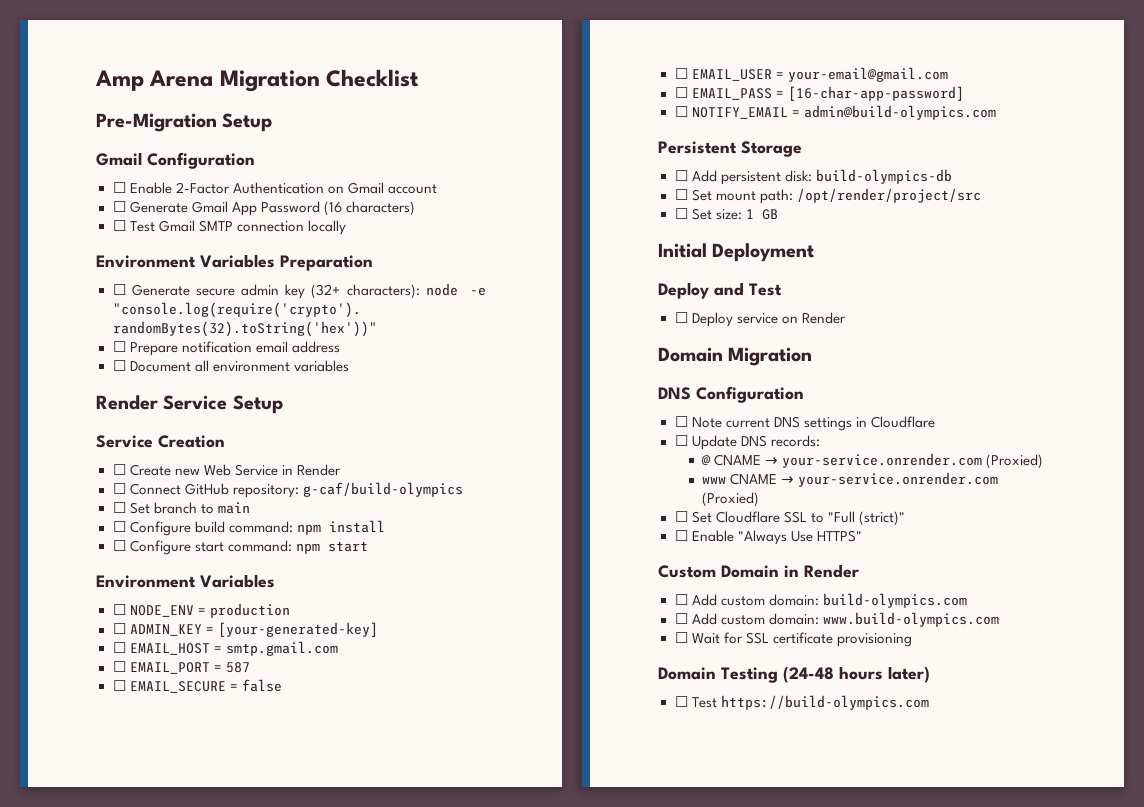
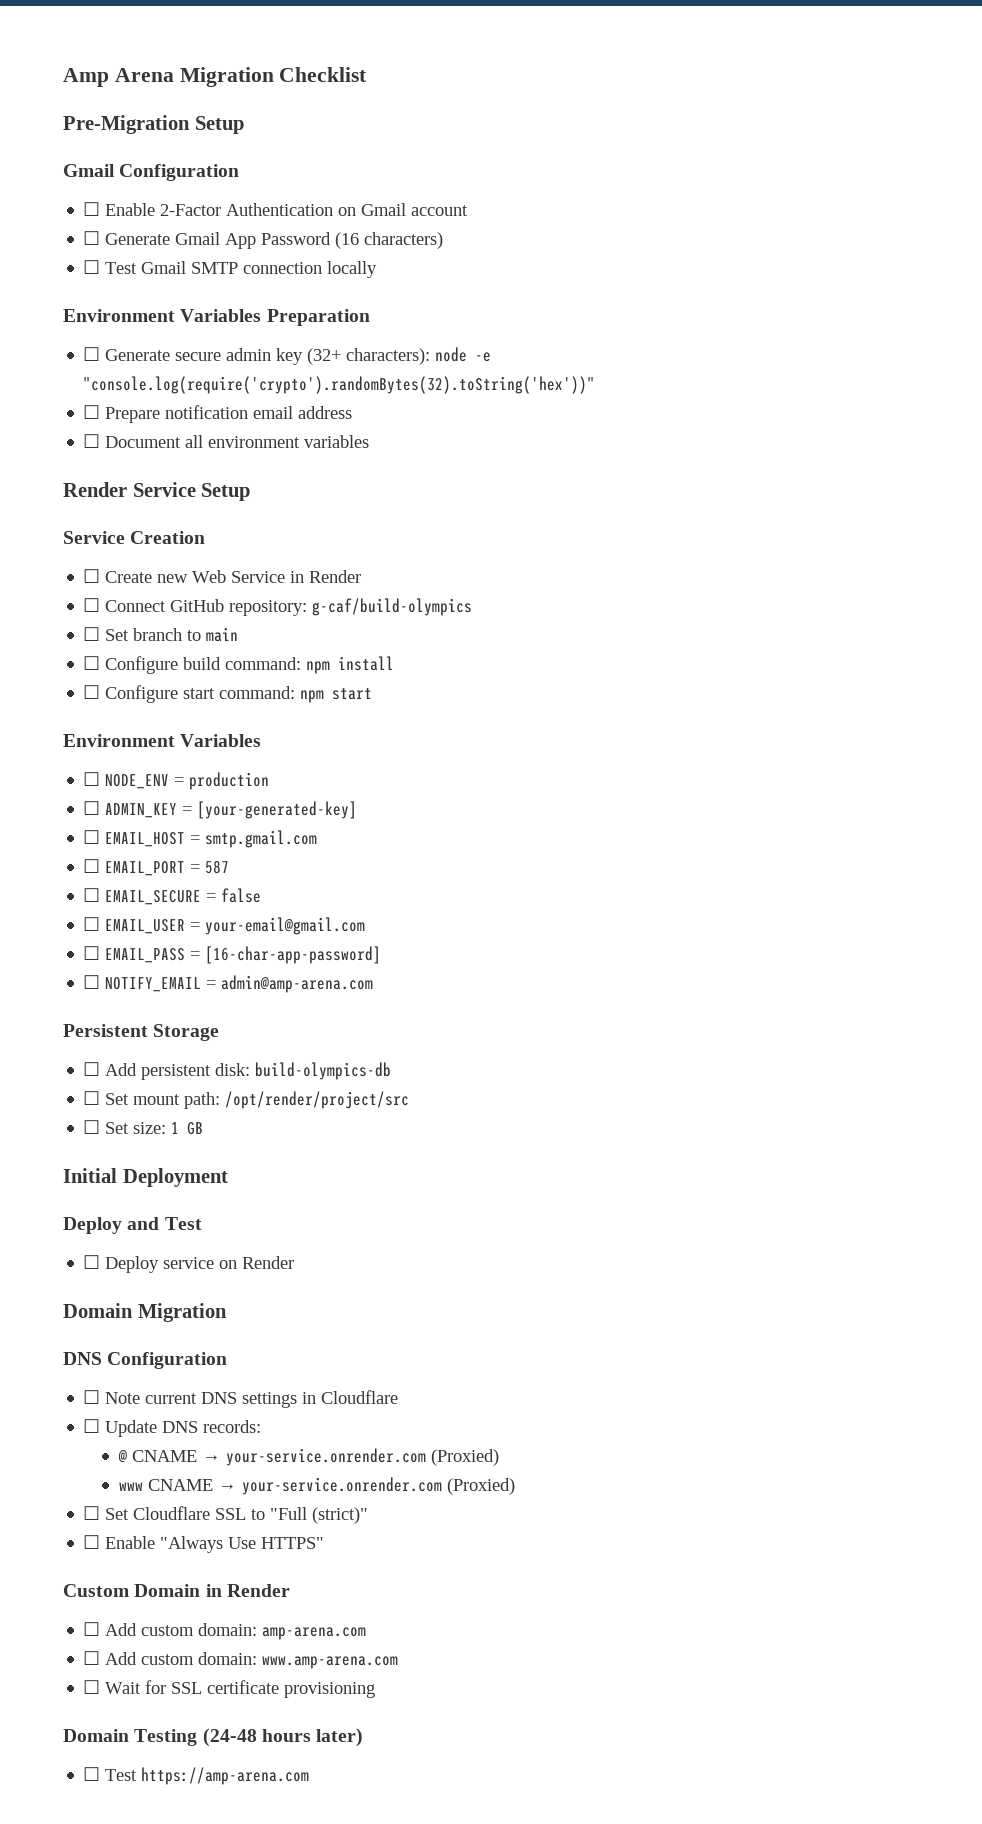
- ☐ NOTIFY_EMAIL = admin@build-olympics.com
+ ☐ NOTIFY_EMAIL = admin@amp-arena.com
- ☐ Add custom domain: build-olympics.com
- ☐ Add custom domain: www.build-olympics.com
+ ☐ Add custom domain: amp-arena.com
+ ☐ Add custom domain: www.amp-arena.com
- ☐ Test https://build-olympics.com
+ ☐ Test https://amp-arena.com

